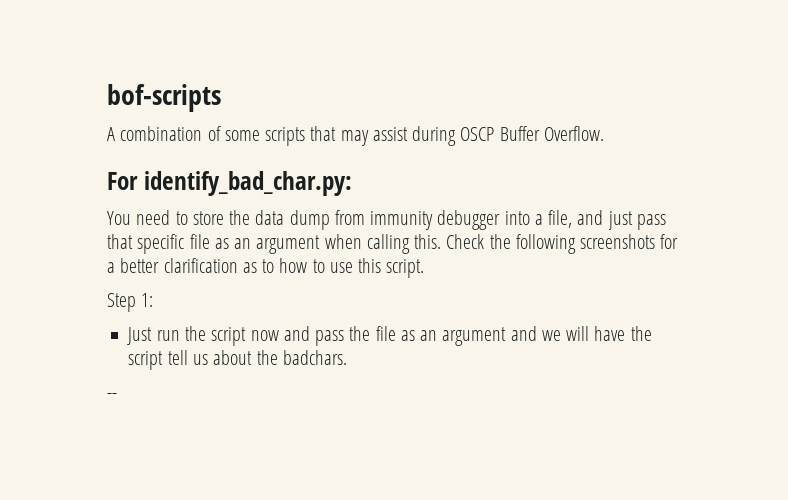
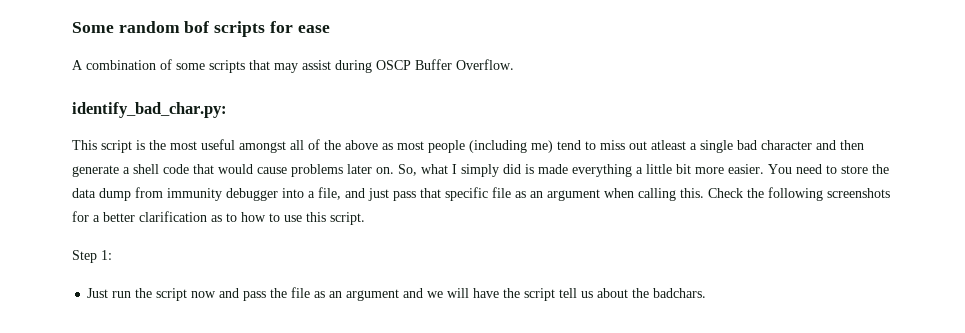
- bof-scripts
+ Some random bof scripts for ease
- For identify_bad_char.py:
+ identify_bad_char.py:
+ This script is the most useful amongst all of the above as most people (including me) tend to miss out atleast a single bad character and then generate a shell code that would cause problems later on. So, what I simply did is made everything a little bit more easier.
- --

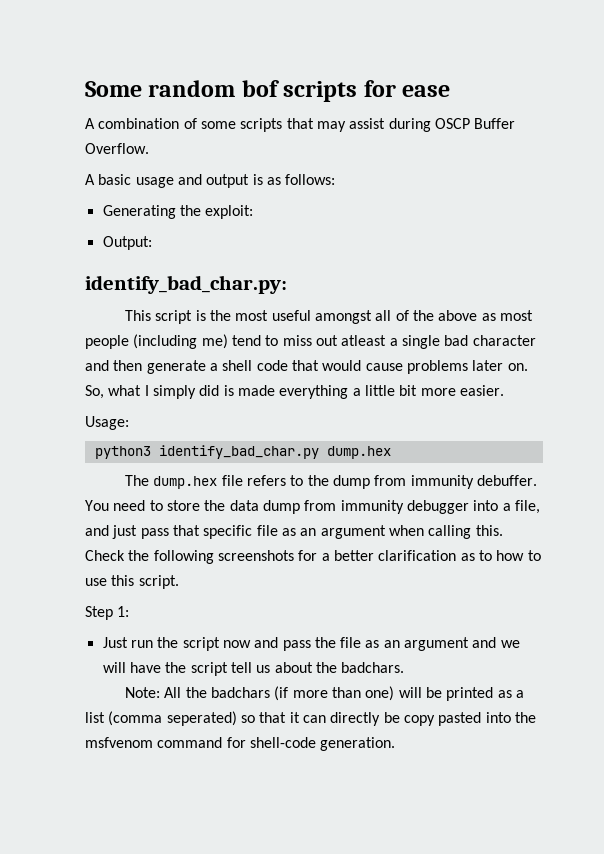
+ A basic usage and output is as follows:
+ Generating the exploit:
+ Output:
- So, what I simply did is made everything a little bit more easier. You need to store the data dump from immunity debugger into a file, and just pass that specific file as an argument when calling this.
+ So, what I simply did is made everything a little bit more easier.
+ Usage:
+ python3 identify_bad_char.py dump.hex
+ The dump.hex file refers to the dump from immunity debuffer. You need to store the data dump from immunity debugger into a file, and just pass that specific file as an argument when calling this.
+ Note: All the badchars (if more than one) will be printed as a list (comma seperated) so that it can directly be copy pasted into the msfvenom command for shell-code generation.

